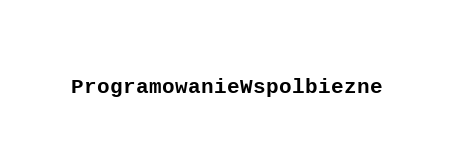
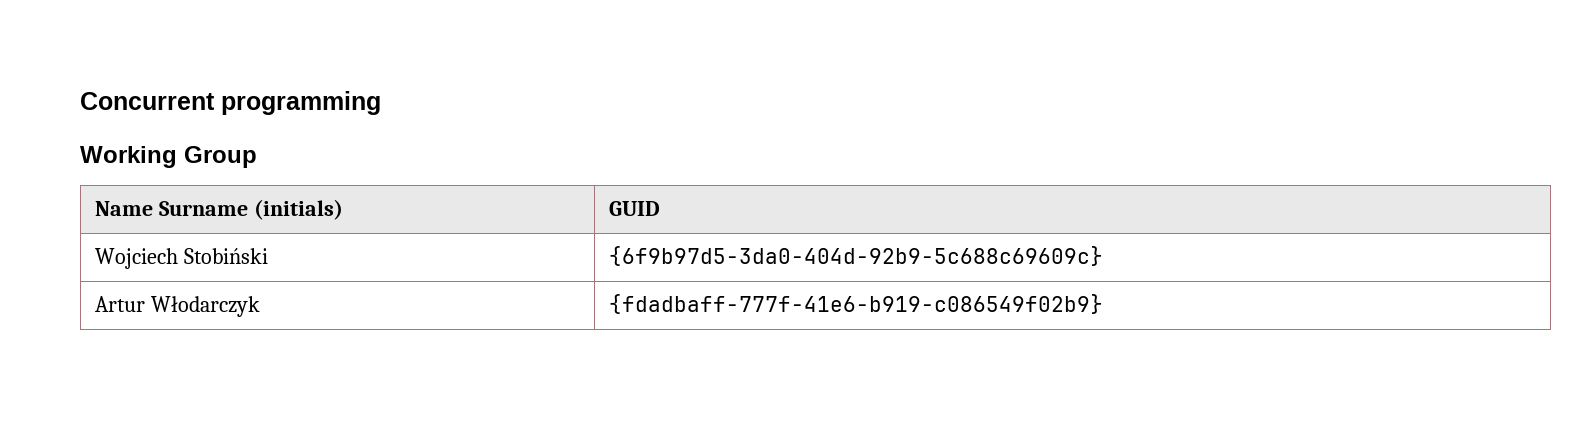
- ProgramowanieWspolbiezne
+ Concurrent programming
+ Working Group
+ Name Surname (initials) | GUID
+ Wojciech Stobiński | {6f9b97d5-3da0-404d-92b9-5c688c69609c}
+ Artur Włodarczyk | {fdadbaff-777f-41e6-b919-c086549f02b9}

